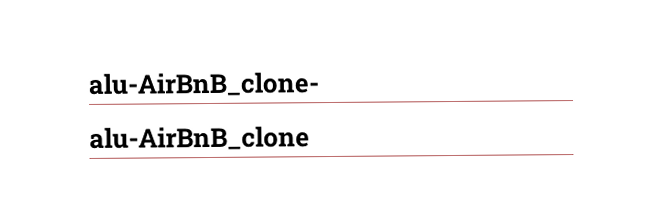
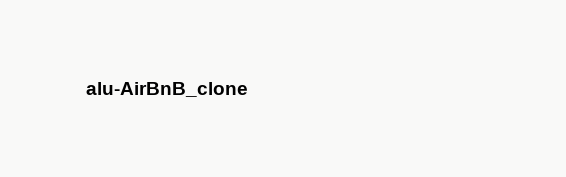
- alu-AirBnB_clone-

